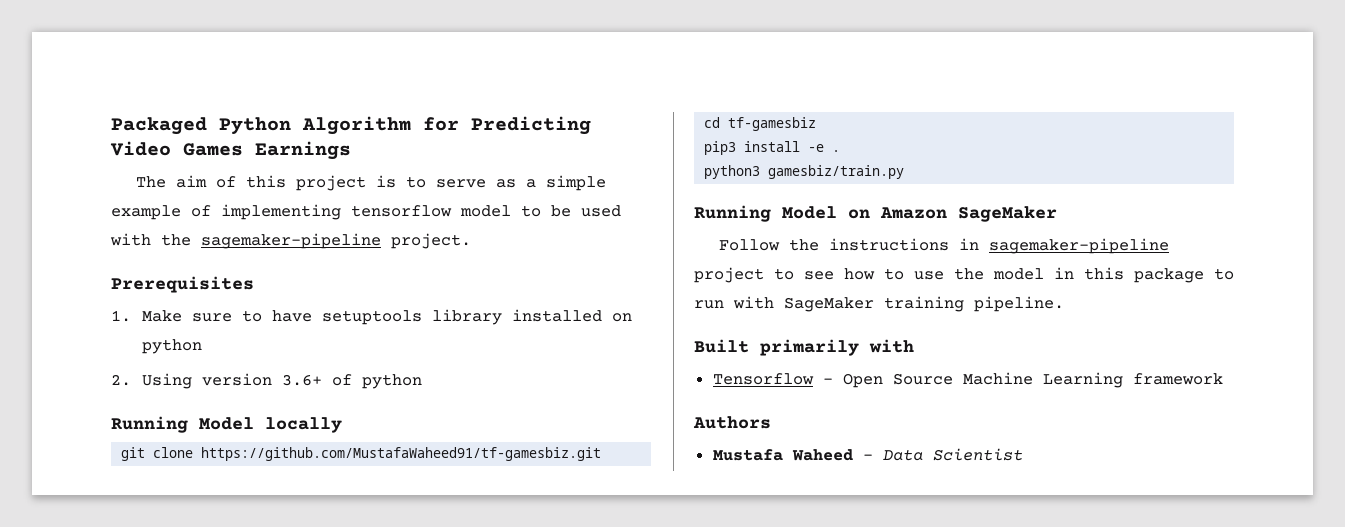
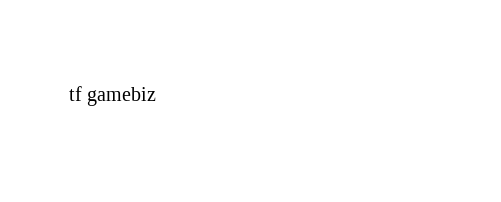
- Packaged Python Algorithm for Predicting Video Games Earnings
- The aim of this project is to serve as a simple example of implementing tensorflow model to be used with the sagemaker-pipeline project.
- Prerequisites
- 1. Make sure to have setuptools library installed on python
- 2. Using version 3.6+ of python
- Running Model locally
- git clone https://github.com/MustafaWaheed91/tf-gamesbiz.git
- cd tf-gamesbiz
- pip3 install -e .
- python3 gamesbiz/train.py
- Running Model on Amazon SageMaker
- Follow the instructions in sagemaker-pipeline project to see how to use the model in this package to run with SageMaker training pipeline.
- Built primarily with
- Tensorflow - Open Source Machine Learning framework
- Authors
- Mustafa Waheed - Data Scientist
+ tf gamebiz

